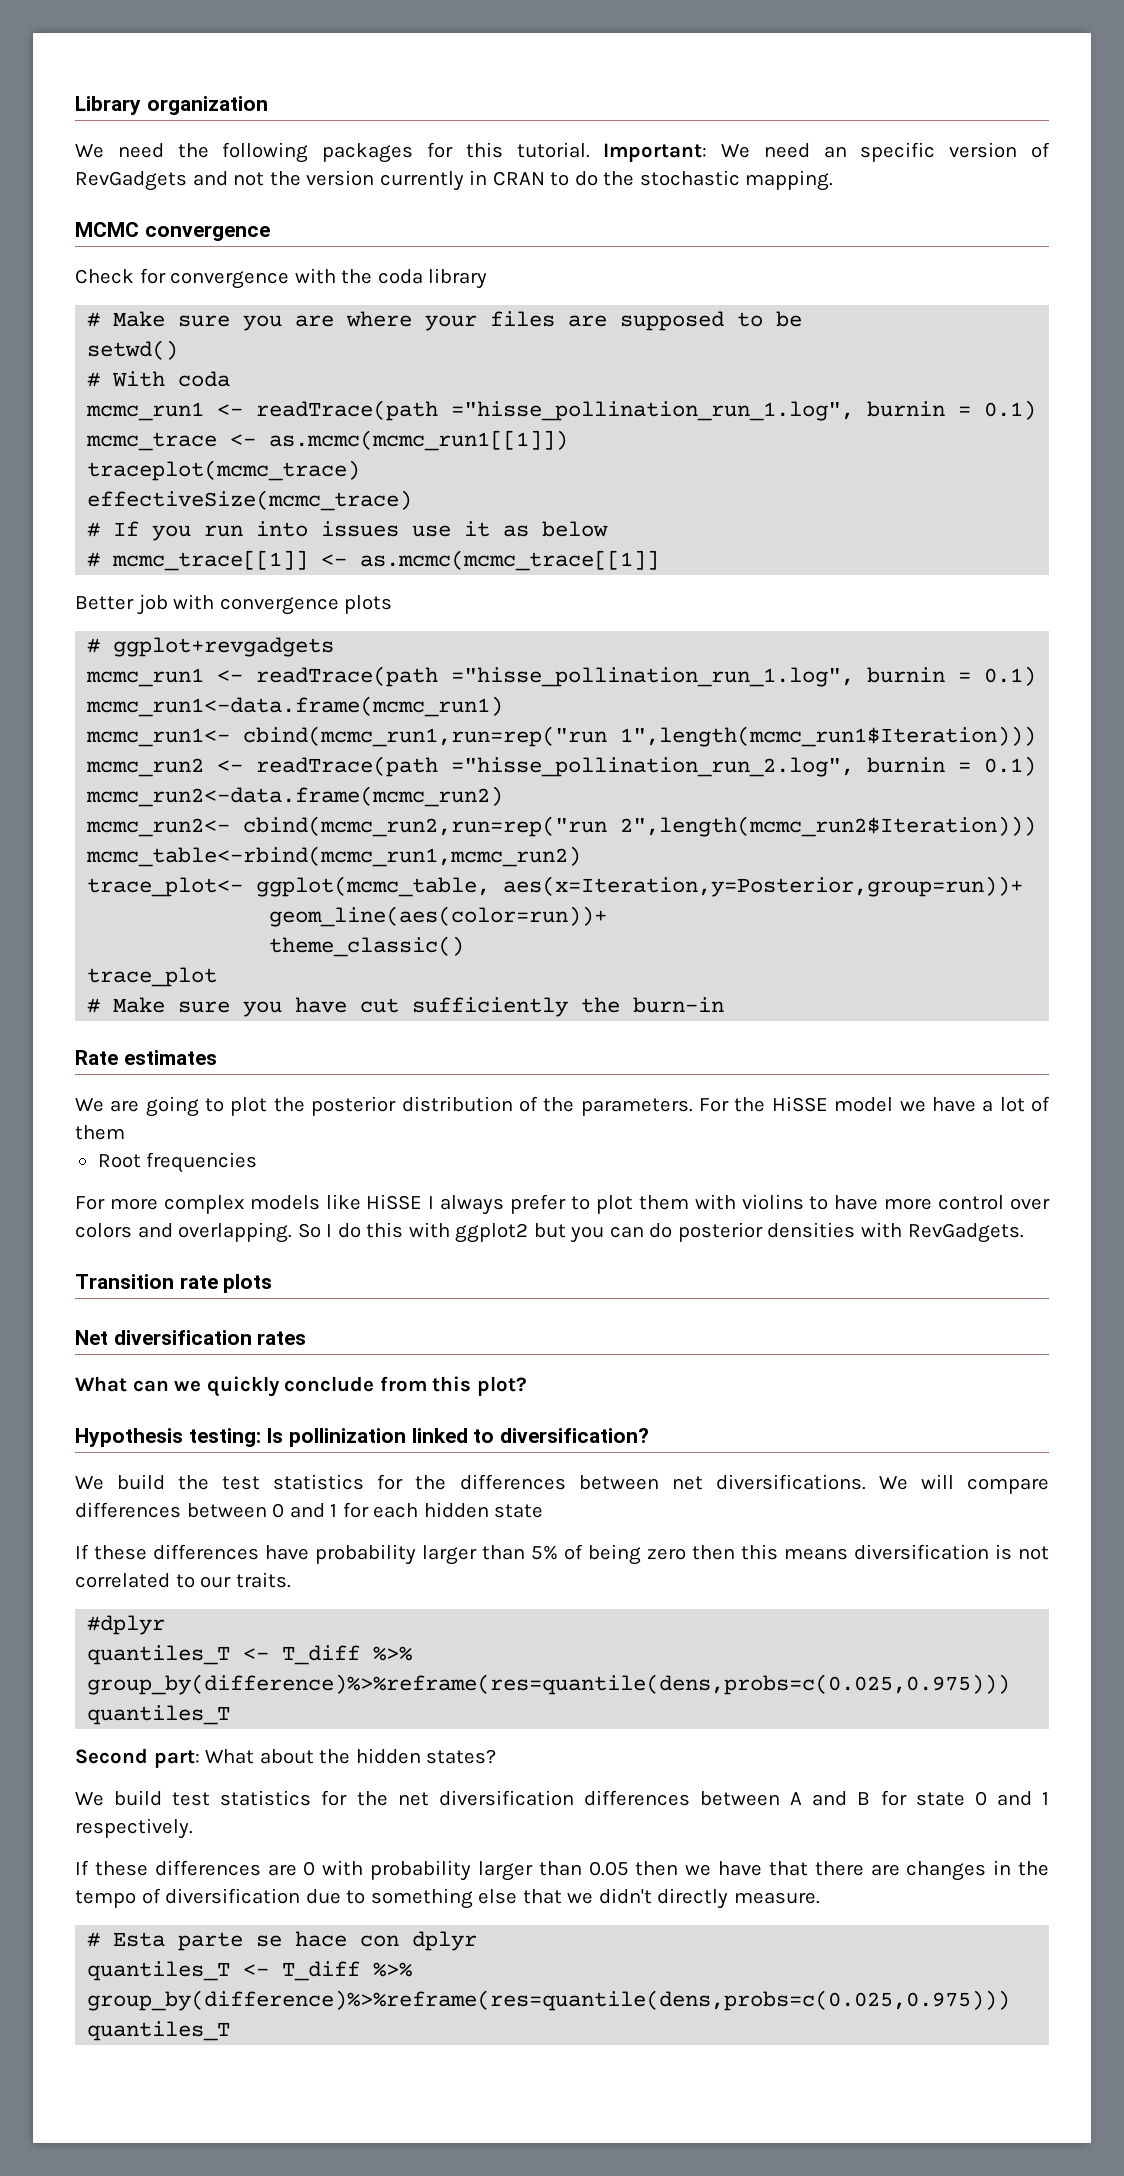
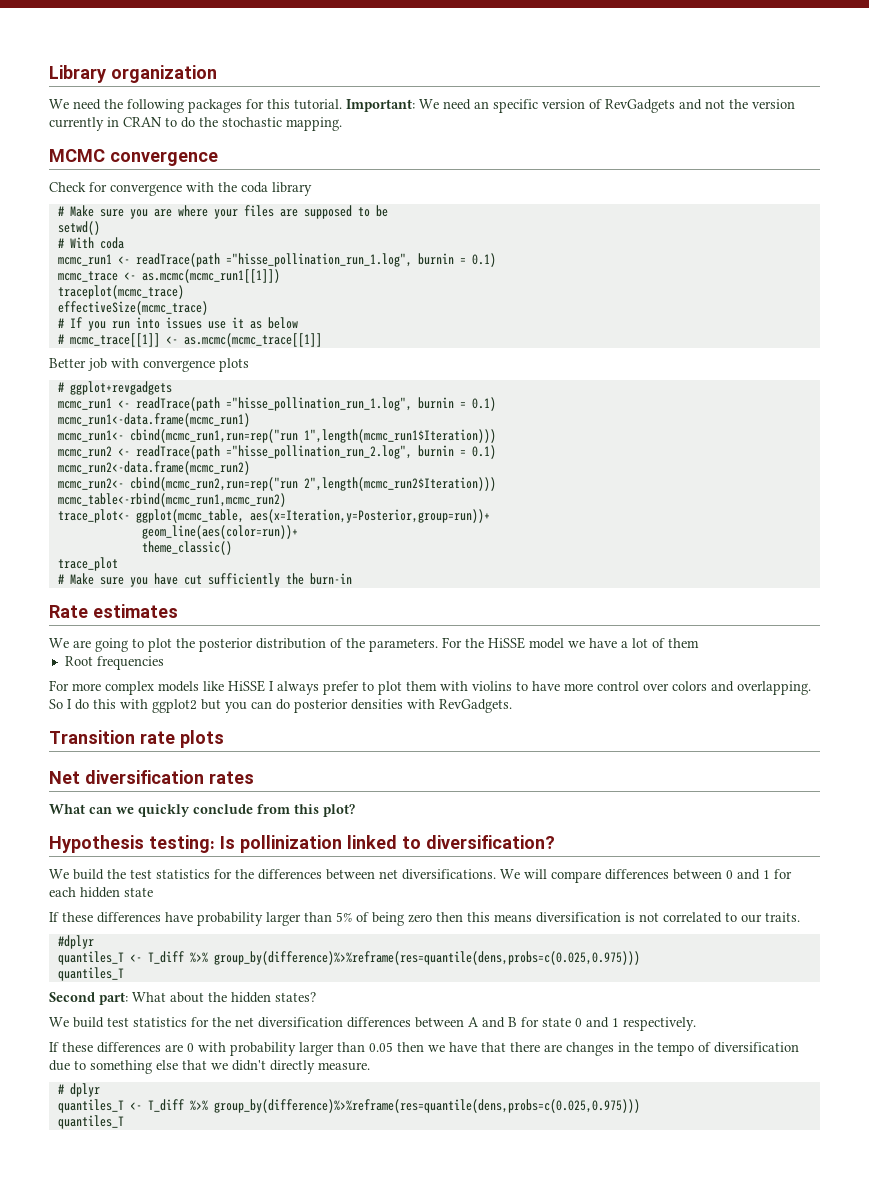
- # Esta parte se hace con dplyr
+ # dplyr

